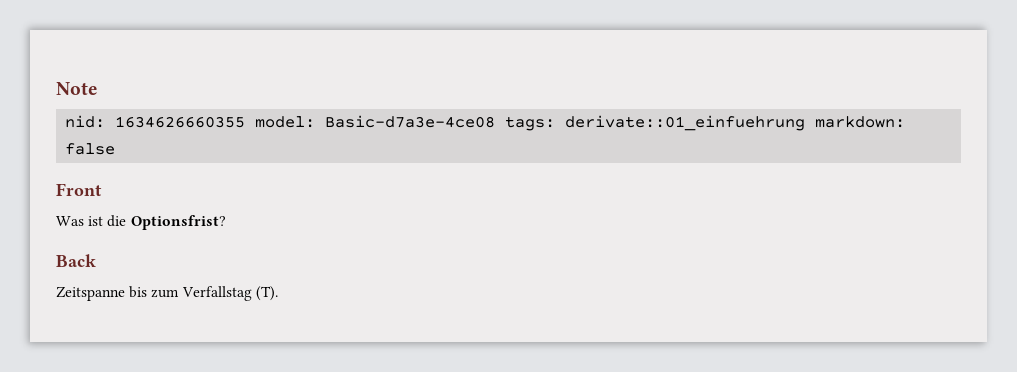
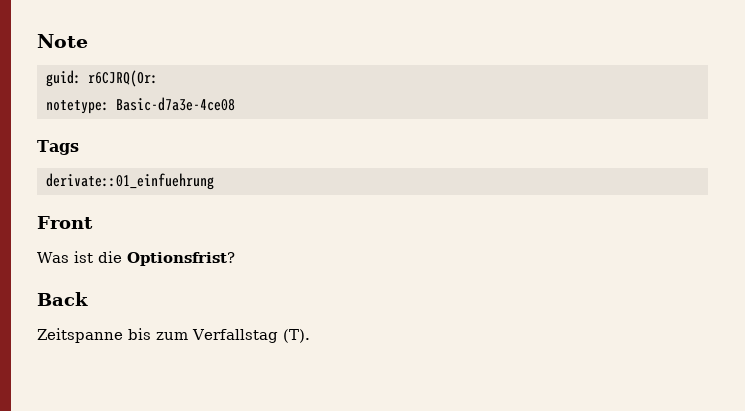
- nid: 1634626660355 model: Basic-d7a3e-4ce08 tags: derivate::01_einfuehrung markdown: false
+ guid: r6CJRQ(Or:
+ notetype: Basic-d7a3e-4ce08
+ Tags
+ derivate::01_einfuehrung

